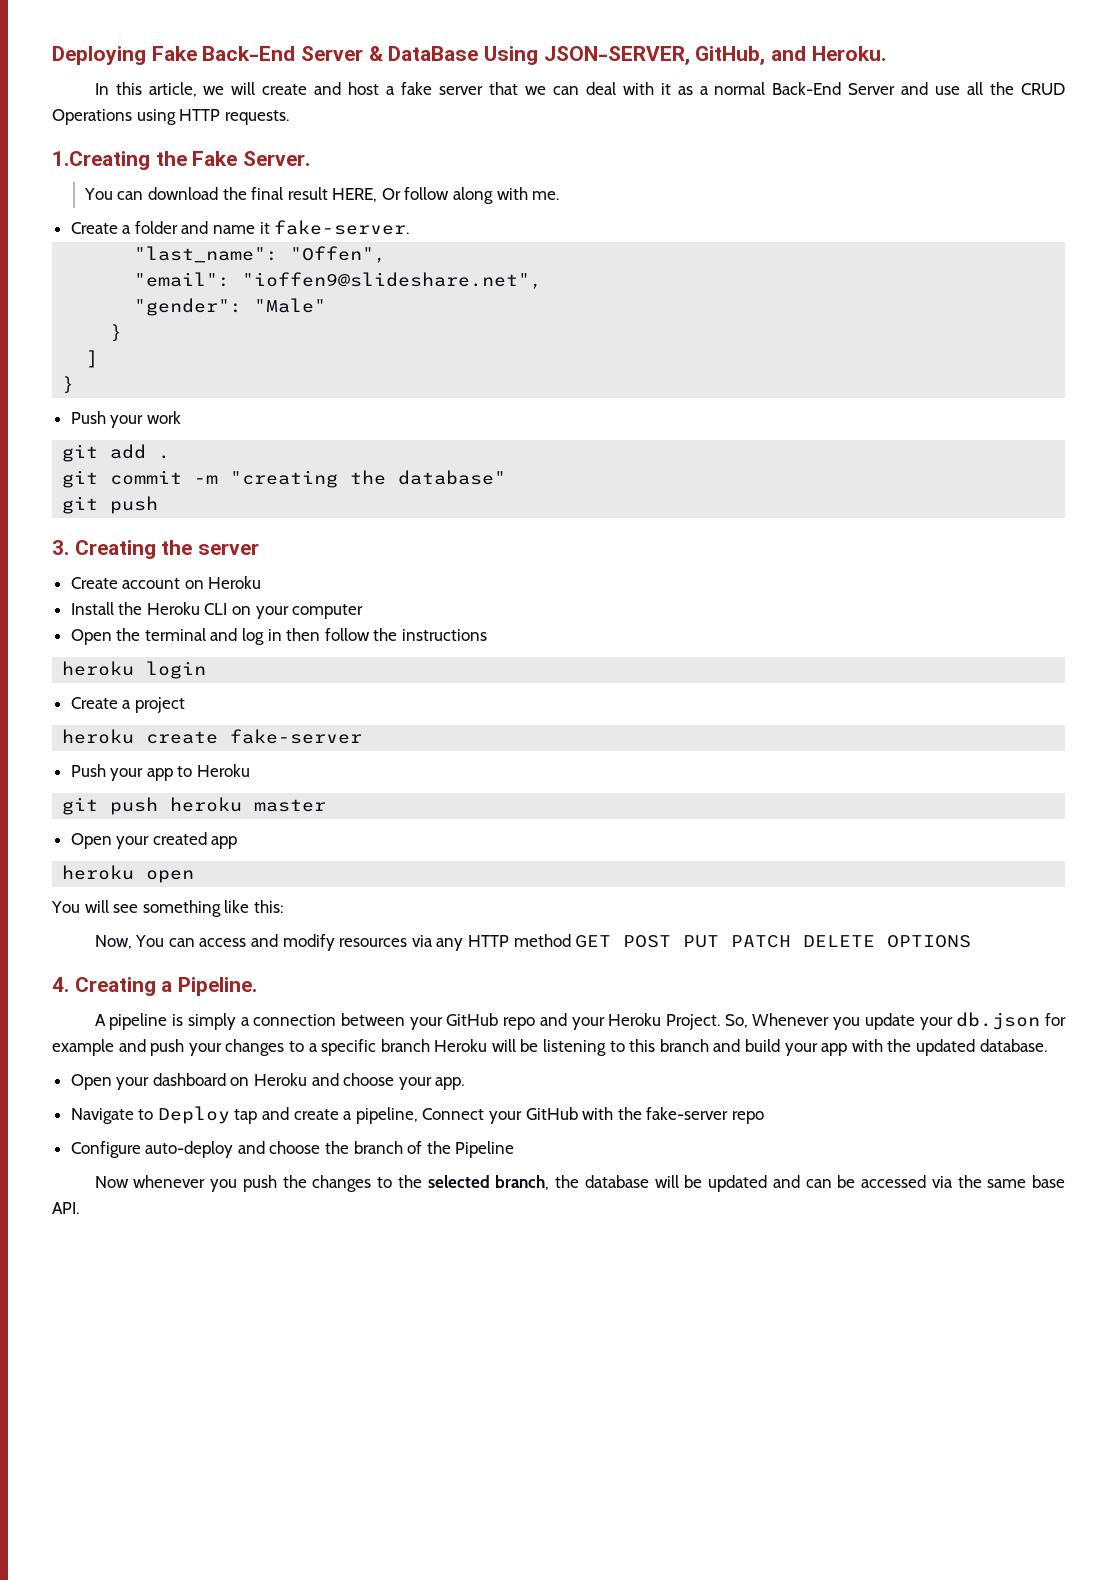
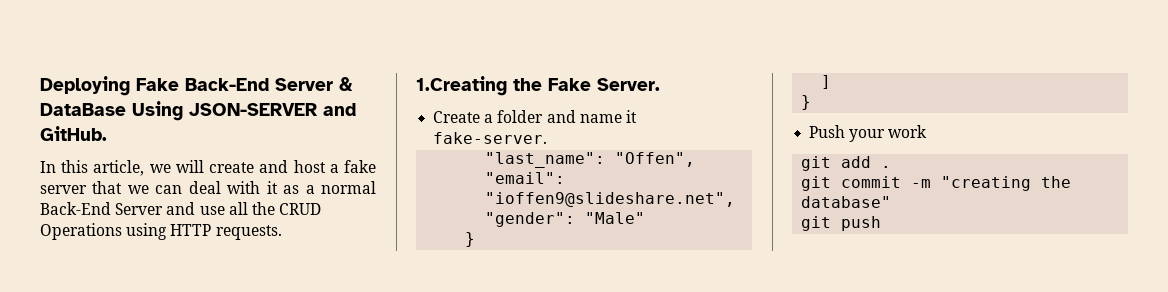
- Deploying Fake Back-End Server & DataBase Using JSON-SERVER, GitHub, and Heroku.
+ Deploying Fake Back-End Server & DataBase Using JSON-SERVER and GitHub.
- You can download the final result HERE, Or follow along with me.
- 3. Creating the server
- Create account on Heroku
- Install the Heroku CLI on your computer
- Open the terminal and log in then follow the instructions
- heroku login
- Create a project
- heroku create fake-server
- Push your app to Heroku
- git push heroku master
- Open your created app
- heroku open
- You will see something like this:
- Now, You can access and modify resources via any HTTP method GET POST PUT PATCH DELETE OPTIONS
- 4. Creating a Pipeline.
- A pipeline is simply a connection between your GitHub repo and your Heroku Project. So, Whenever you update your db.json for example and push your changes to a specific branch Heroku will be listening to this branch and build your app with the updated database.
- Open your dashboard on Heroku and choose your app.
- Navigate to Deploy tap and create a pipeline, Connect your GitHub with the fake-server repo
- Configure auto-deploy and choose the branch of the Pipeline
- Now whenever you push the changes to the selected branch, the database will be updated and can be accessed via the same base API.

